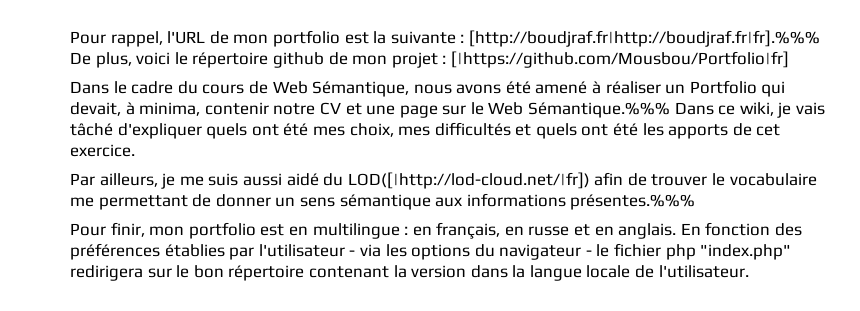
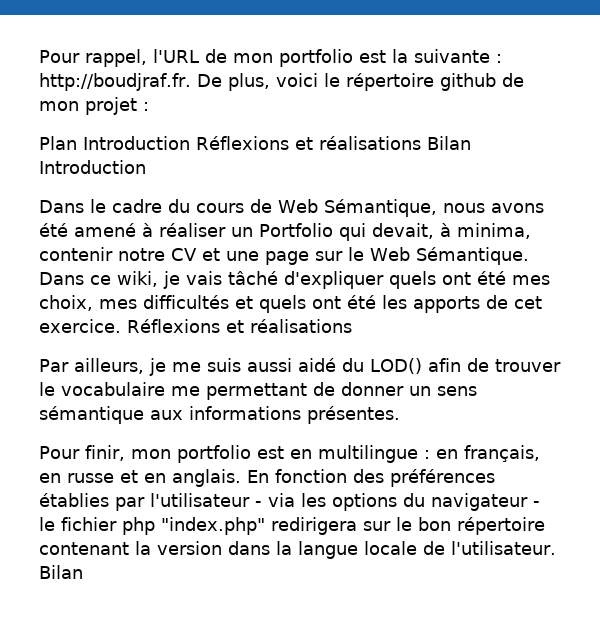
- Pour rappel, l'URL de mon portfolio est la suivante : [http://boudjraf.fr|http://boudjraf.fr|fr].%%% De plus, voici le répertoire github de mon projet : [|https://github.com/Mousbou/Portfolio|fr]
+ Pour rappel, l'URL de mon portfolio est la suivante : http://boudjraf.fr. De plus, voici le répertoire github de mon projet :
+ Plan Introduction Réflexions et réalisations Bilan Introduction
- Dans le cadre du cours de Web Sémantique, nous avons été amené à réaliser un Portfolio qui devait, à minima, contenir notre CV et une page sur le Web Sémantique.%%% Dans ce wiki, je vais tâché d'expliquer quels ont été mes choix, mes difficultés et quels ont été les apports de cet exercice.
+ Dans le cadre du cours de Web Sémantique, nous avons été amené à réaliser un Portfolio qui devait, à minima, contenir notre CV et une page sur le Web Sémantique. Dans ce wiki, je vais tâché d'expliquer quels ont été mes choix, mes difficultés et quels ont été les apports de cet exercice. Réflexions et réalisations
- Par ailleurs, je me suis aussi aidé du LOD([|http://lod-cloud.net/|fr]) afin de trouver le vocabulaire me permettant de donner un sens sémantique aux informations présentes.%%%
+ Par ailleurs, je me suis aussi aidé du LOD() afin de trouver le vocabulaire me permettant de donner un sens sémantique aux informations présentes.
- En fonction des préférences établies par l'utilisateur - via les options du navigateur - le fichier php "index.php" redirigera sur le bon répertoire contenant la version dans la langue locale de l'utilisateur.
+ En fonction des préférences établies par l'utilisateur - via les options du navigateur - le fichier php "index.php" redirigera sur le bon répertoire contenant la version dans la langue locale de l'utilisateur. Bilan

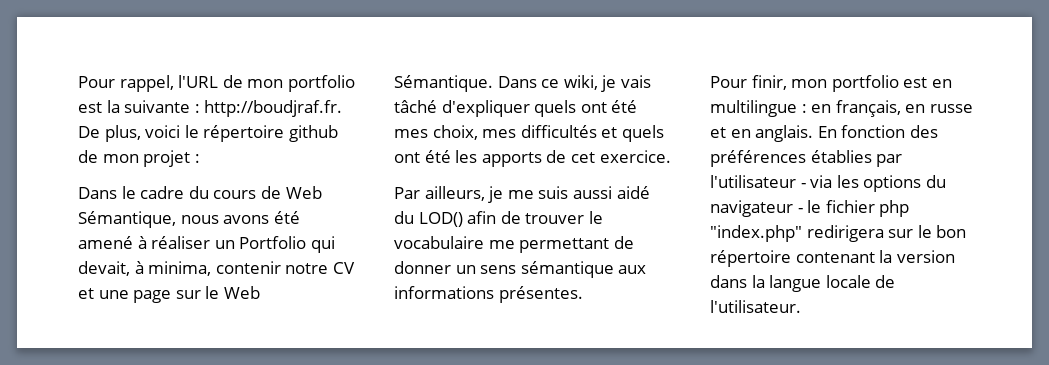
- Plan Introduction Réflexions et réalisations Bilan Introduction
- Dans ce wiki, je vais tâché d'expliquer quels ont été mes choix, mes difficultés et quels ont été les apports de cet exercice. Réflexions et réalisations
+ Dans ce wiki, je vais tâché d'expliquer quels ont été mes choix, mes difficultés et quels ont été les apports de cet exercice.
- En fonction des préférences établies par l'utilisateur - via les options du navigateur - le fichier php "index.php" redirigera sur le bon répertoire contenant la version dans la langue locale de l'utilisateur. Bilan
+ En fonction des préférences établies par l'utilisateur - via les options du navigateur - le fichier php "index.php" redirigera sur le bon répertoire contenant la version dans la langue locale de l'utilisateur.

